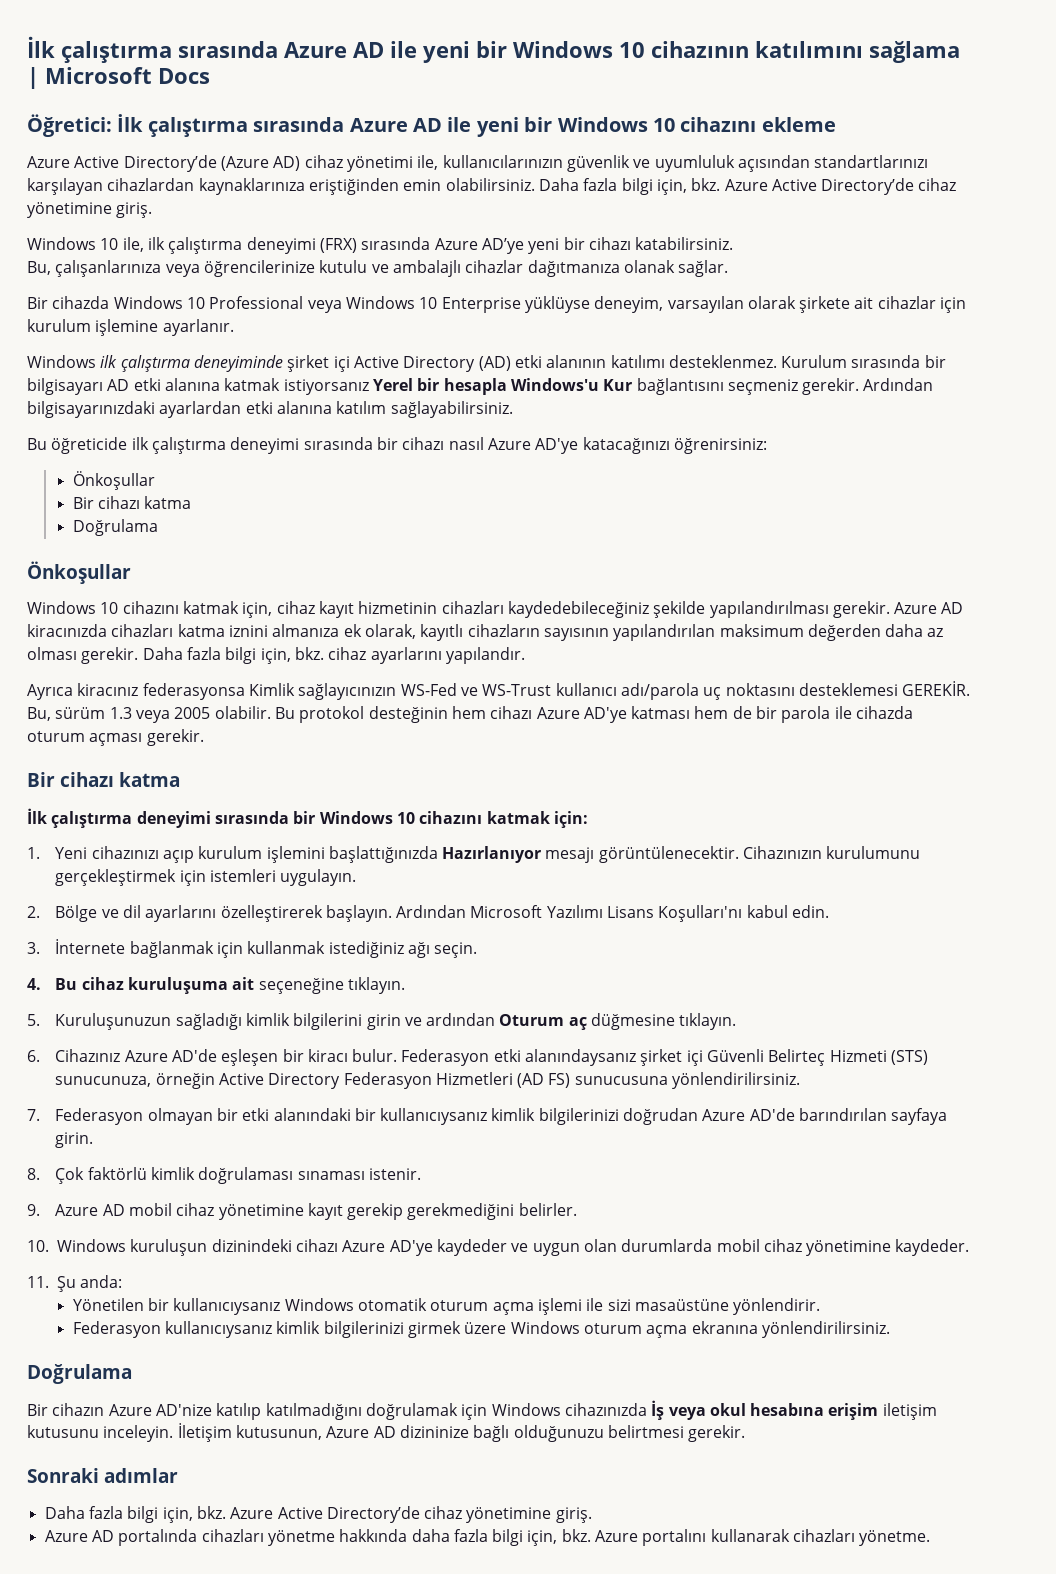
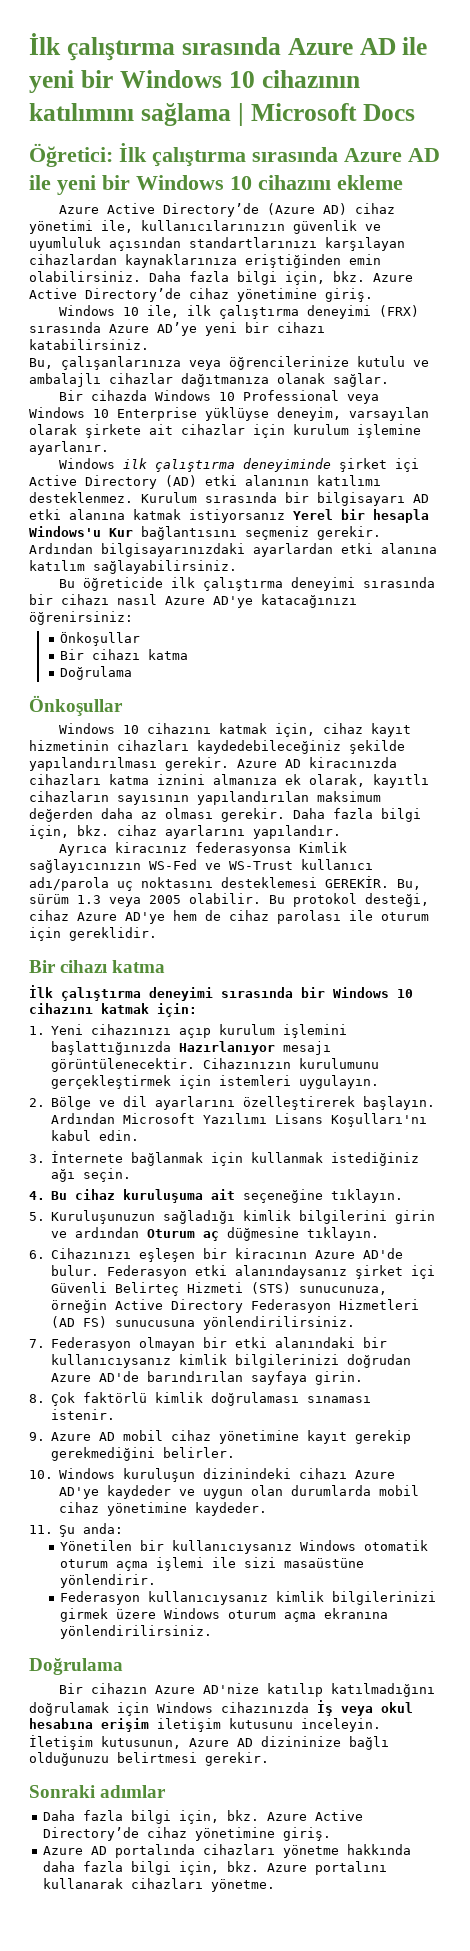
- Bu protokol desteğinin hem cihazı Azure AD'ye katması hem de bir parola ile cihazda oturum açması gerekir.
+ Bu protokol desteği, cihaz Azure AD'ye hem de cihaz parolası ile oturum için gereklidir.
- 6. Cihazınız Azure AD'de eşleşen bir kiracı bulur.
+ 6. Cihazınızı eşleşen bir kiracının Azure AD'de bulur.

